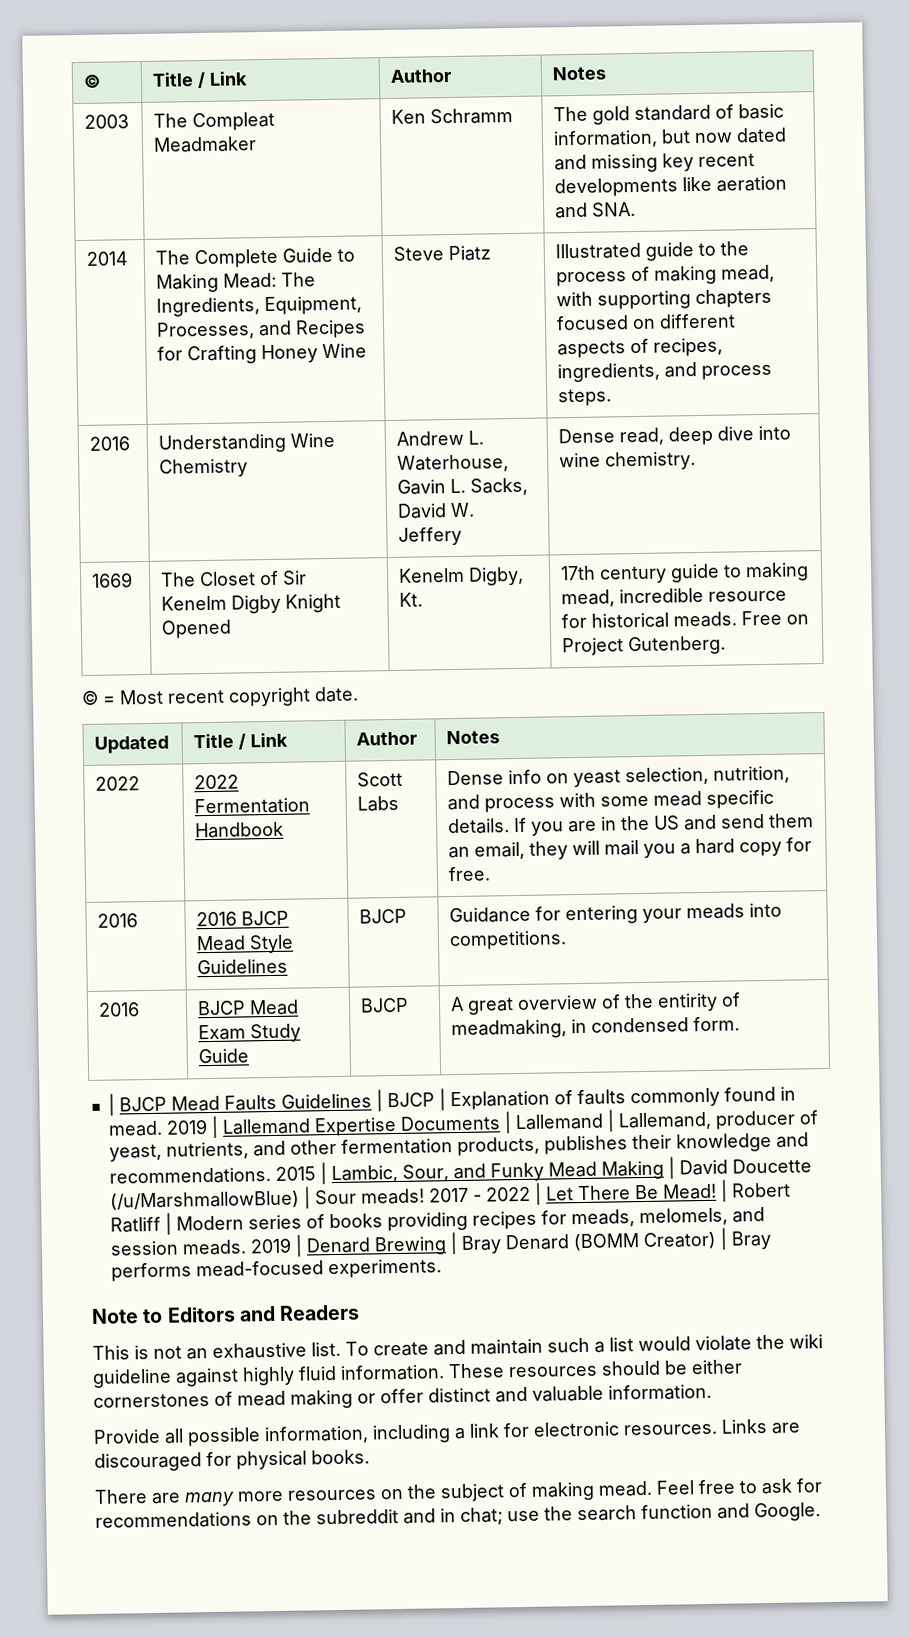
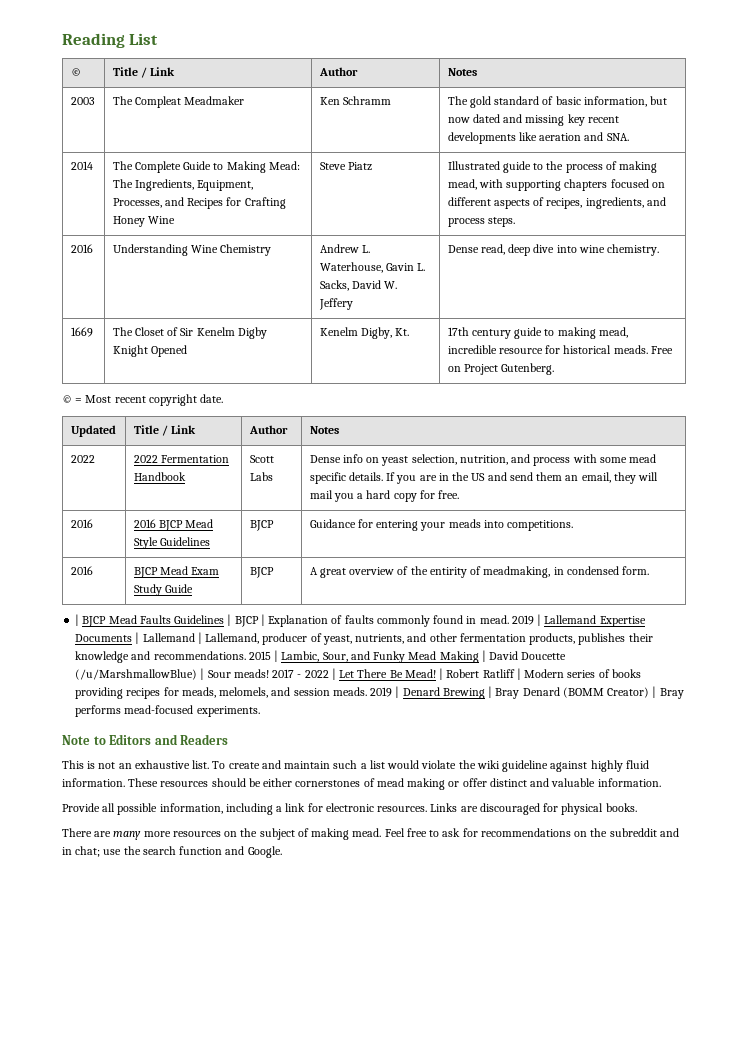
+ Reading List

